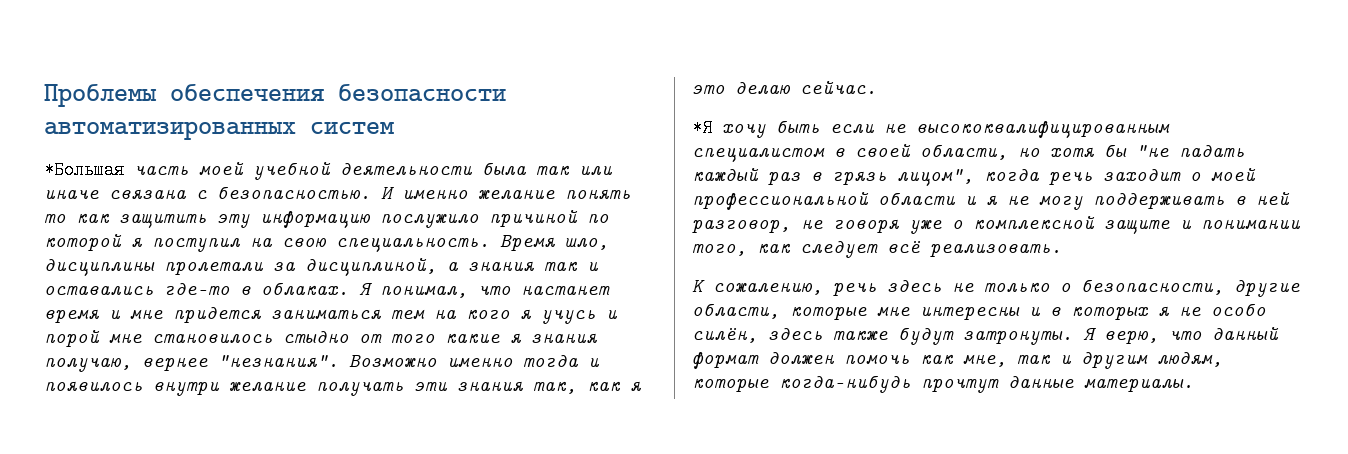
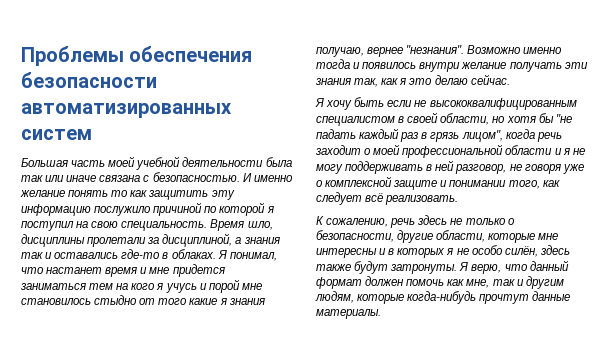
- *Большая часть моей учебной деятельности была так или иначе связана с безопасностью.
+ Большая часть моей учебной деятельности была так или иначе связана с безопасностью.
- *Я хочу быть если не высококвалифицированным специалистом в своей области, но хотя бы "не падать каждый раз в грязь лицом", когда речь заходит о моей профессиональной области и я не могу поддерживать в ней разговор, не говоря уже о комплексной защите и понимании того, как следует всё реализовать.
+ Я хочу быть если не высококвалифицированным специалистом в своей области, но хотя бы "не падать каждый раз в грязь лицом", когда речь заходит о моей профессиональной области и я не могу поддерживать в ней разговор, не говоря уже о комплексной защите и понимании того, как следует всё реализовать.

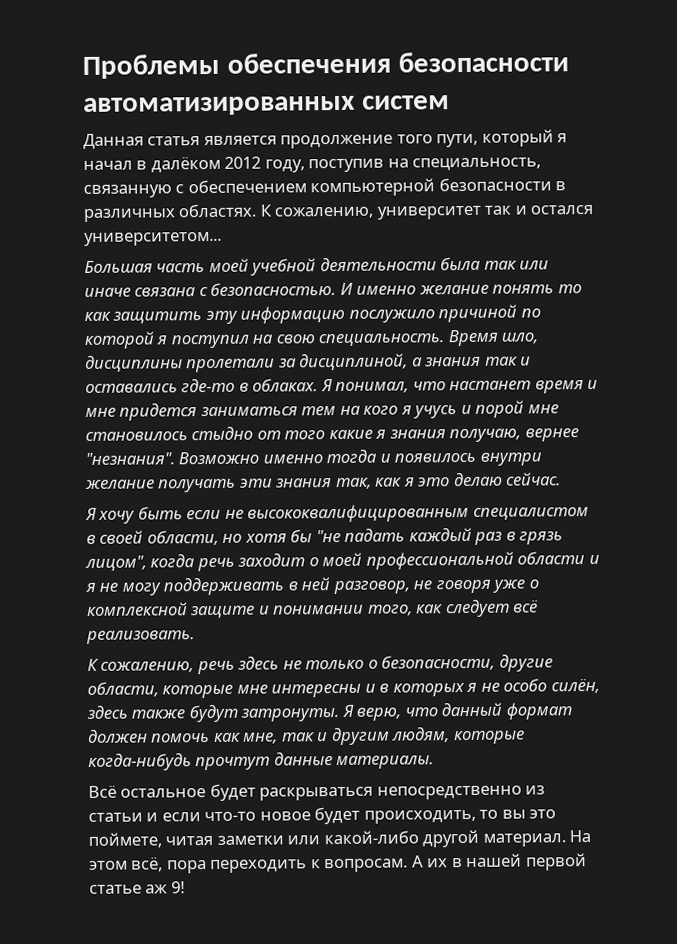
+ Данная статья является продолжение того пути, который я начал в далёком 2012 году, поступив на специальность, связанную с обеспечением компьютерной безопасности в различных областях. К сожалению, университет так и остался университетом...
+ Всё остальное будет раскрываться непосредственно из статьи и если что-то новое будет происходить, то вы это поймете, читая заметки или какой-либо другой материал. На этом всё, пора переходить к вопросам. А их в нашей первой статье аж 9!

